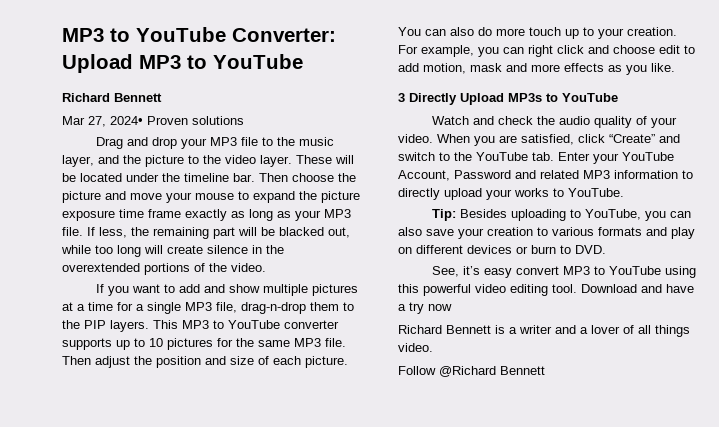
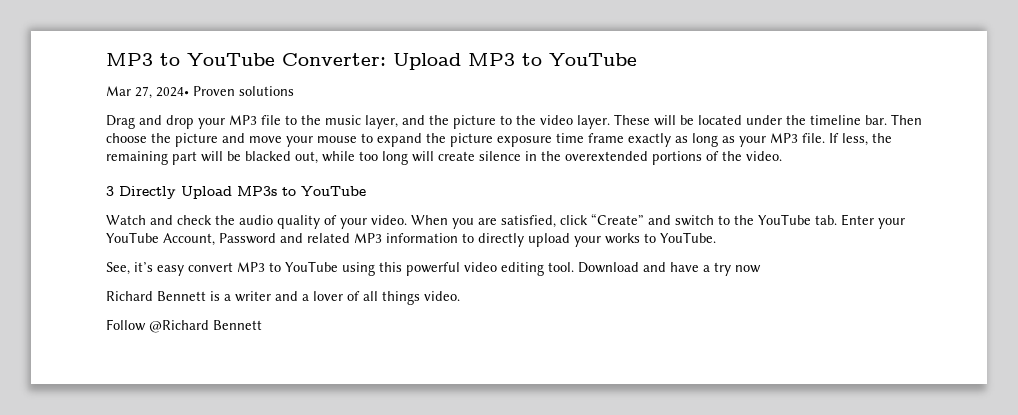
  MP3 to YouTube Converter: Upload MP3 to YouTube
- Richard Bennett
- If you want to add and show multiple pictures at a time for a single MP3 file, drag-n-drop them to the PIP layers. This MP3 to YouTube converter supports up to 10 pictures for the same MP3 file. Then adjust the position and size of each picture. You can also do more touch up to your creation. For example, you can right click and choose edit to add motion, mask and more effects as you like.
- Tip: Besides uploading to YouTube, you can also save your creation to various formats and play on different devices or burn to DVD.

